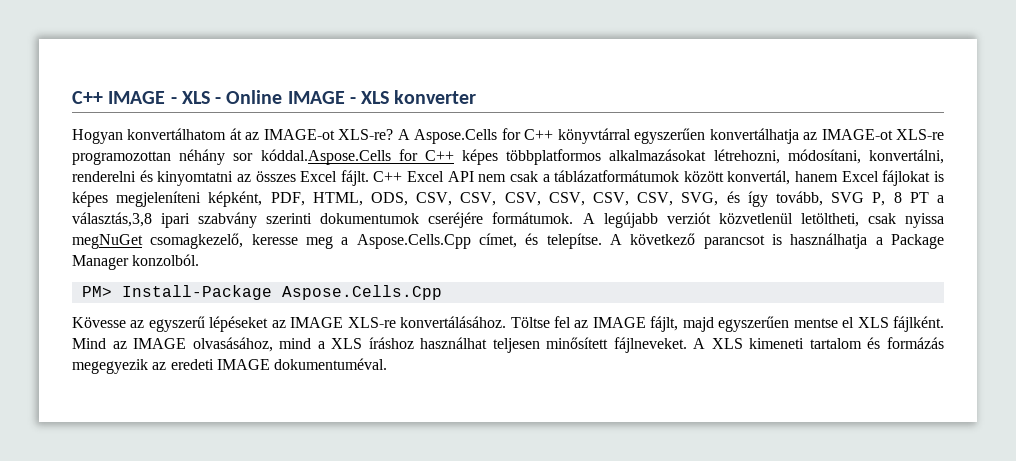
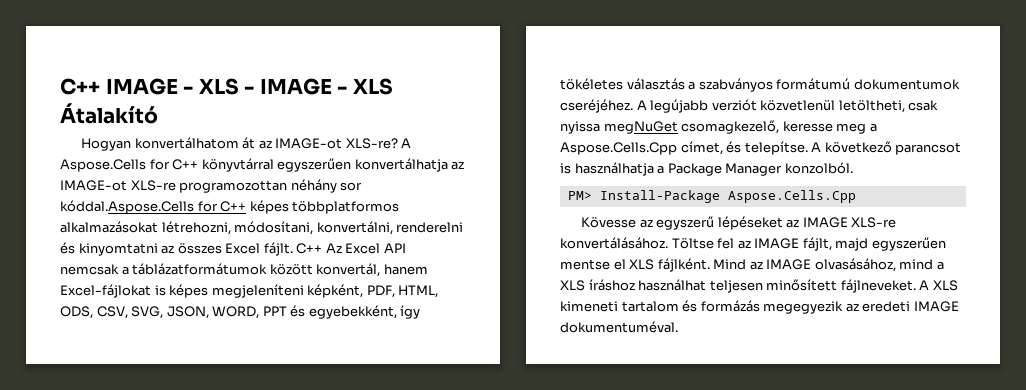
- C++ IMAGE - XLS - Online IMAGE - XLS konverter
+ C++ IMAGE - XLS - IMAGE - XLS Átalakító
- C++ Excel API nem csak a táblázatformátumok között konvertál, hanem Excel fájlokat is képes megjeleníteni képként, PDF, HTML, ODS, CSV, CSV, CSV, CSV, CSV, CSV, SVG, és így tovább, SVG P, 8 PT a választás,3,8 ipari szabvány szerinti dokumentumok cseréjére formátumok.
+ C++ Az Excel API nemcsak a táblázatformátumok között konvertál, hanem Excel-fájlokat is képes megjeleníteni képként, PDF, HTML, ODS, CSV, SVG, JSON, WORD, PPT és egyebekként, így tökéletes választás a szabványos formátumú dokumentumok cseréjéhez.

